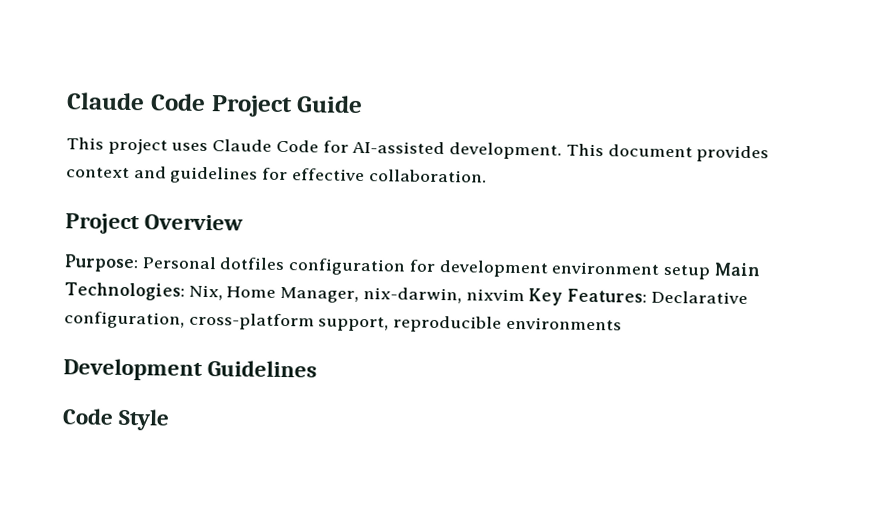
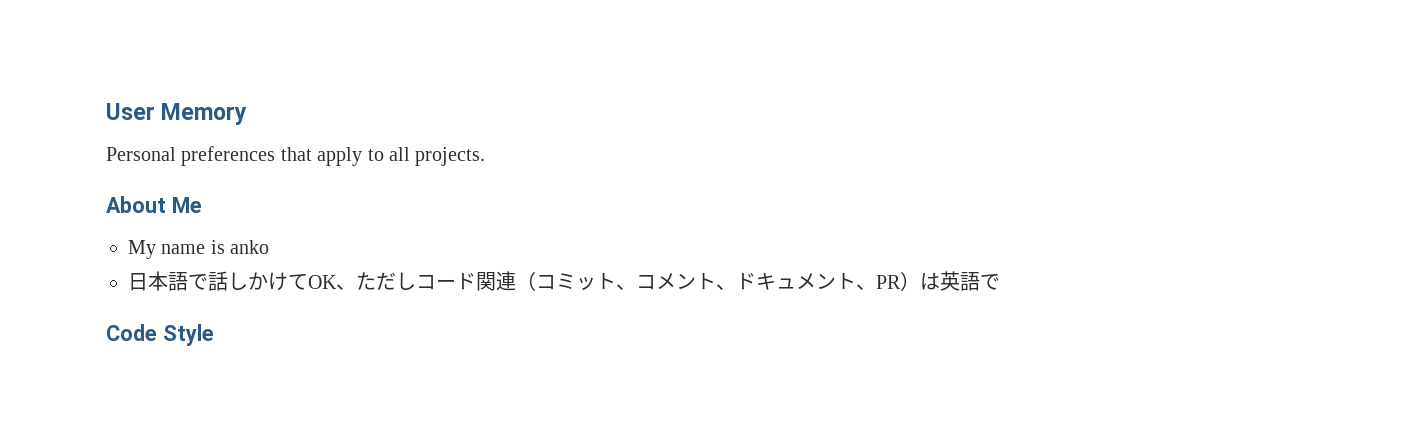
- Claude Code Project Guide
- This project uses Claude Code for AI-assisted development. This document provides context and guidelines for effective collaboration.
- Project Overview
- Purpose: Personal dotfiles configuration for development environment setup Main Technologies: Nix, Home Manager, nix-darwin, nixvim Key Features: Declarative configuration, cross-platform support, reproducible environments
- Development Guidelines
+ User Memory
+ Personal preferences that apply to all projects.
+ About Me
+ My name is anko
+ 日本語で話しかけてOK、ただしコード関連（コミット、コメント、ドキュメント、PR）は英語で

